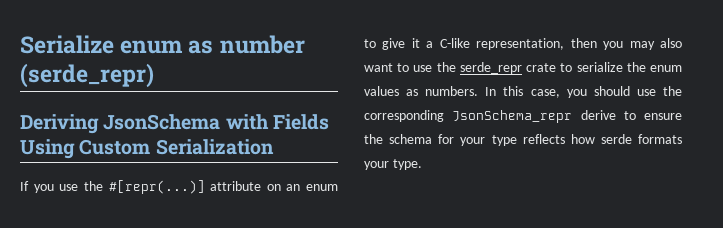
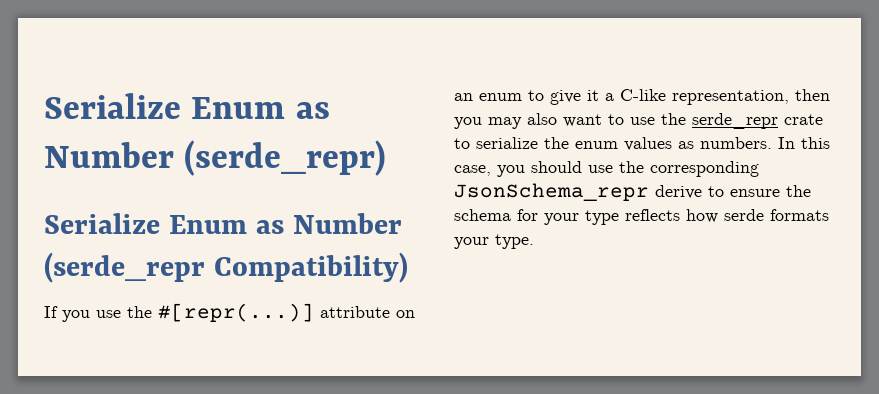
- Serialize enum as number (serde_repr)
- Deriving JsonSchema with Fields Using Custom Serialization
+ Serialize Enum as Number (serde_repr)
+ Serialize Enum as Number (serde_repr Compatibility)

